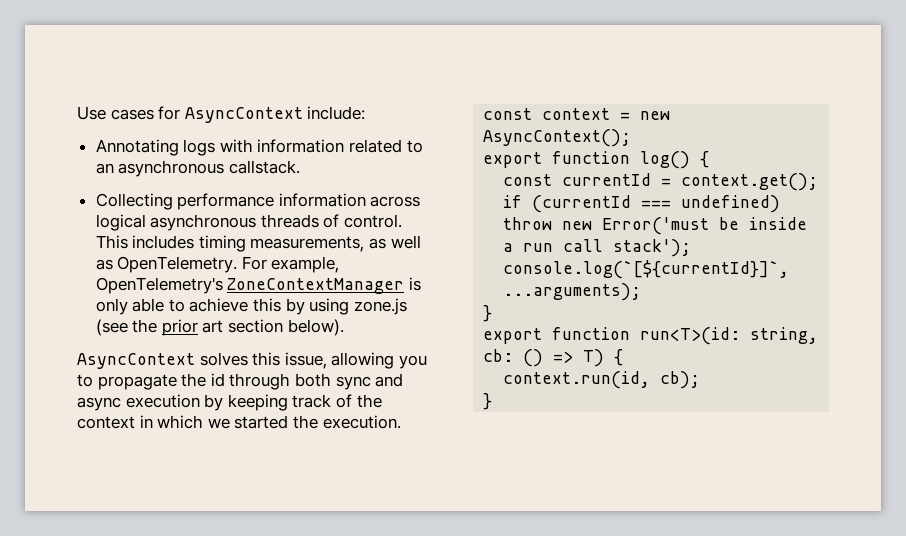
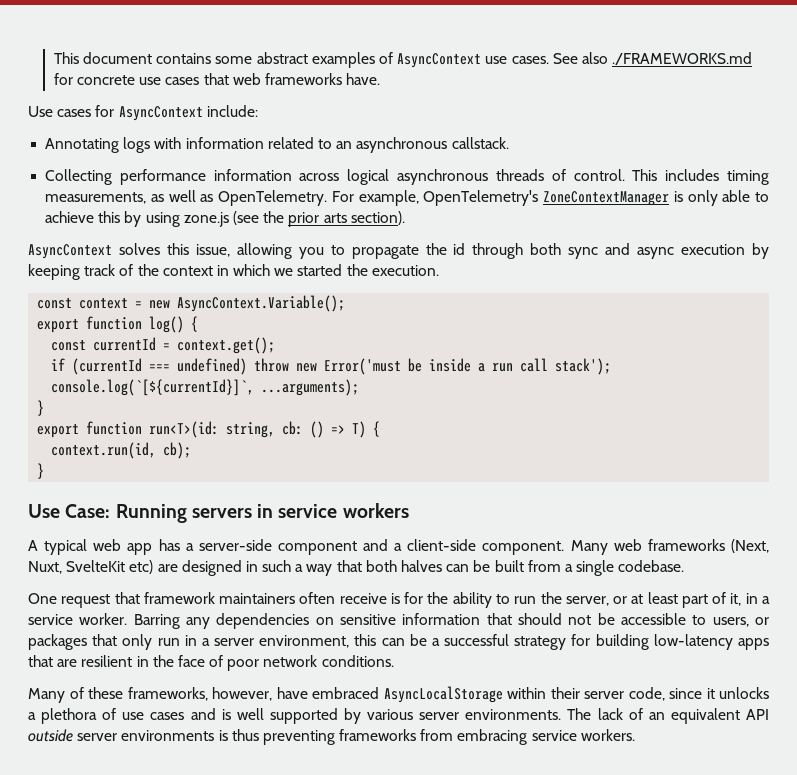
+ This document contains some abstract examples of AsyncContext use cases. See also ./FRAMEWORKS.md for concrete use cases that web frameworks have.
- For example, OpenTelemetry's ZoneContextManager is only able to achieve this by using zone.js (see the prior art section below).
+ For example, OpenTelemetry's ZoneContextManager is only able to achieve this by using zone.js (see the prior arts section).
- const context = new AsyncContext();
+ const context = new AsyncContext.Variable();
+ Use Case: Running servers in service workers
+ A typical web app has a server-side component and a client-side component. Many web frameworks (Next, Nuxt, SvelteKit etc) are designed in such a way that both halves can be built from a single codebase.
+ One request that framework maintainers often receive is for the ability to run the server, or at least part of it, in a service worker. Barring any dependencies on sensitive information that should not be accessible to users, or packages that only run in a server environment, this can be a successful strategy for building low-latency apps that are resilient in the face of poor network conditions.
+ Many of these frameworks, however, have embraced AsyncLocalStorage within their server code, since it unlocks a plethora of use cases and is well supported by various server environments. The lack of an equivalent API outside server environments is thus preventing frameworks from embracing service workers.

